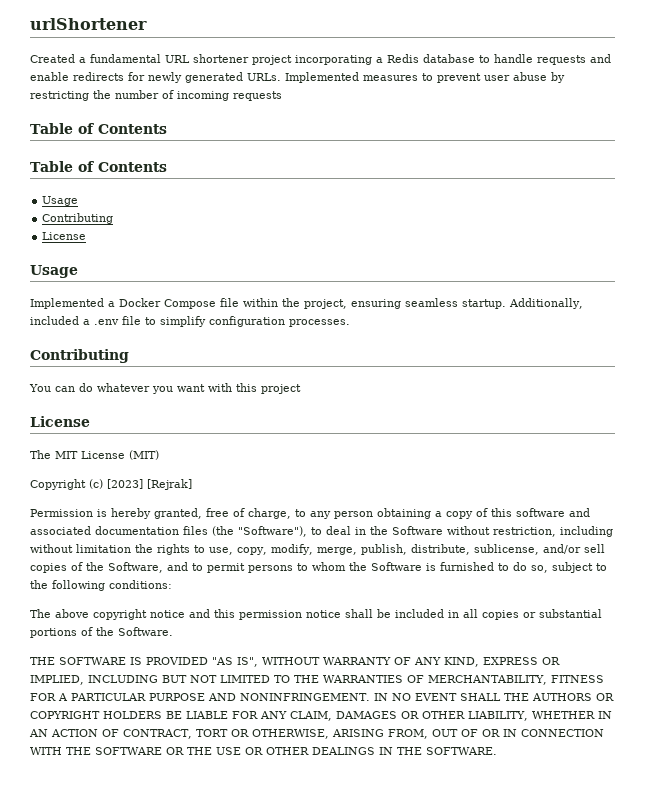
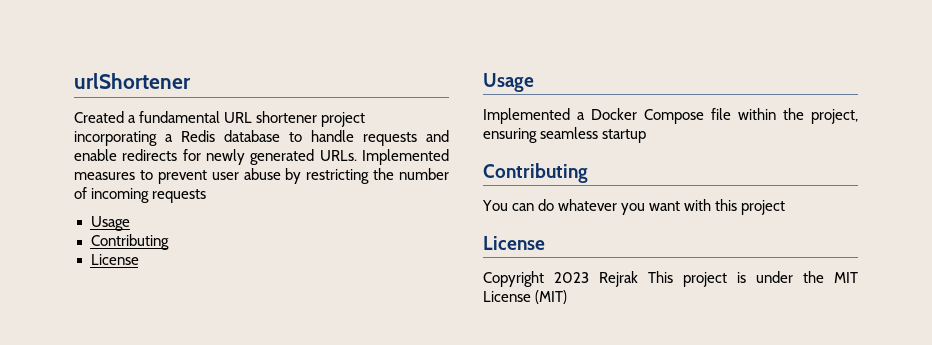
  Implemented measures to prevent user abuse by restricting the number of incoming requests
- Table of Contents
- Table of Contents
- Implemented a Docker Compose file within the project, ensuring seamless startup. Additionally, included a .env file to simplify configuration processes.
+ Implemented a Docker Compose file within the project, ensuring seamless startup
- The MIT License (MIT)
- Copyright (c) [2023] [Rejrak]
- Permission is hereby granted, free of charge, to any person obtaining a copy of this software and associated documentation files (the "Software"), to deal in the Software without restriction, including without limitation the rights to use, copy, modify, merge, publish, distribute, sublicense, and/or sell copies of the Software, and to permit persons to whom the Software is furnished to do so, subject to the following conditions:
- The above copyright notice and this permission notice shall be included in all copies or substantial portions of the Software.
- THE SOFTWARE IS PROVIDED "AS IS", WITHOUT WARRANTY OF ANY KIND, EXPRESS OR IMPLIED, INCLUDING BUT NOT LIMITED TO THE WARRANTIES OF MERCHANTABILITY, FITNESS FOR A PARTICULAR PURPOSE AND NONINFRINGEMENT. IN NO EVENT SHALL THE AUTHORS OR COPYRIGHT HOLDERS BE LIABLE FOR ANY CLAIM, DAMAGES OR OTHER LIABILITY, WHETHER IN AN ACTION OF CONTRACT, TORT OR OTHERWISE, ARISING FROM, OUT OF OR IN CONNECTION WITH THE SOFTWARE OR THE USE OR OTHER DEALINGS IN THE SOFTWARE.
+ Copyright 2023 Rejrak This project is under the MIT License (MIT)

